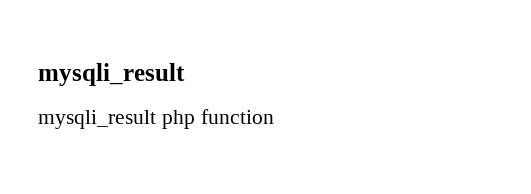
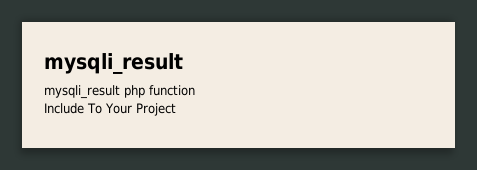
+ Include To Your Project

